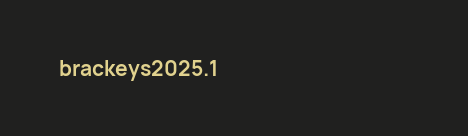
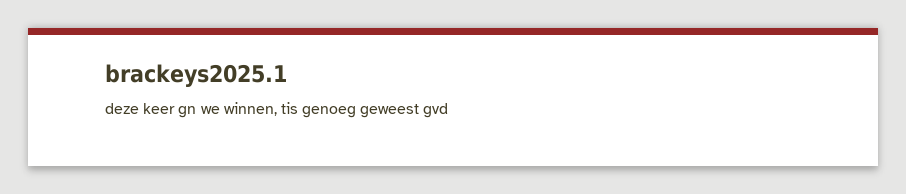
+ deze keer gn we winnen, tis genoeg geweest gvd

